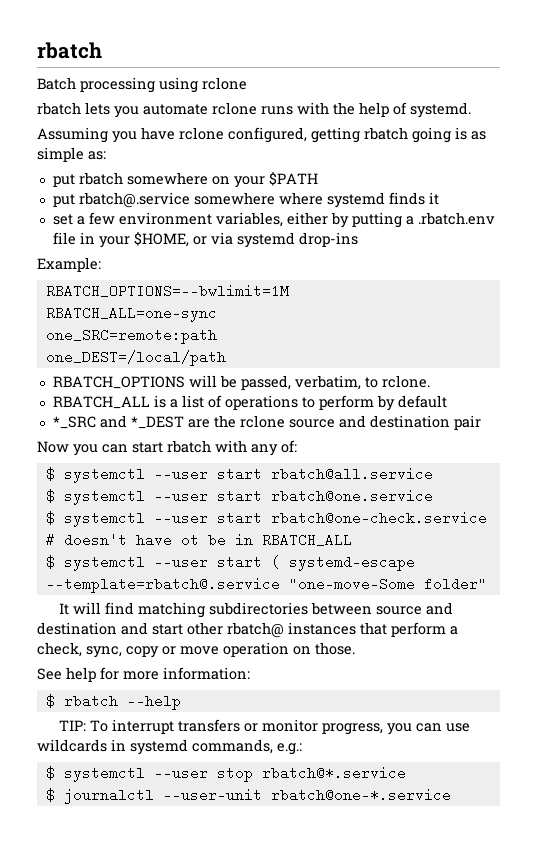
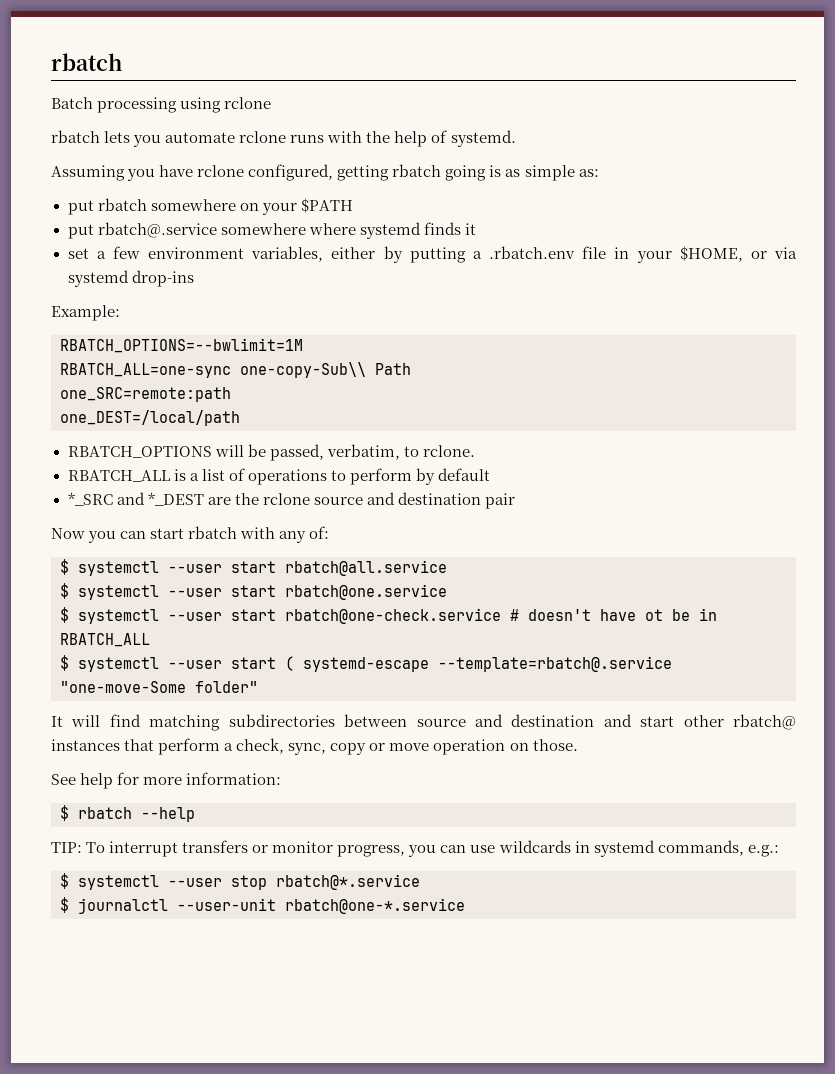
- RBATCH_ALL=one-sync
+ RBATCH_ALL=one-sync one-copy-Sub\\ Path

